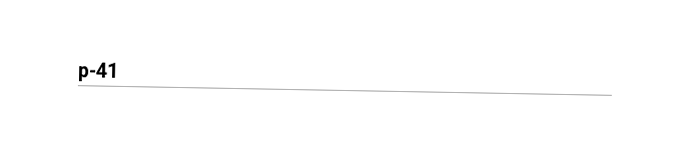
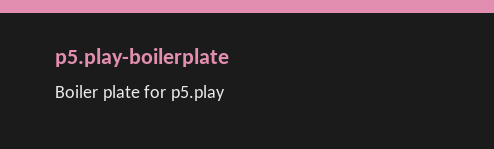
- p-41
+ p5.play-boilerplate
+ Boiler plate for p5.play

